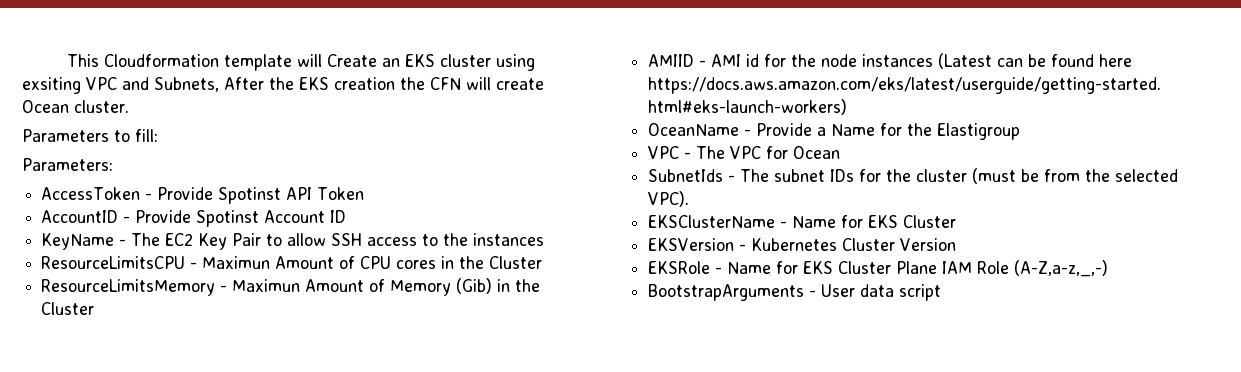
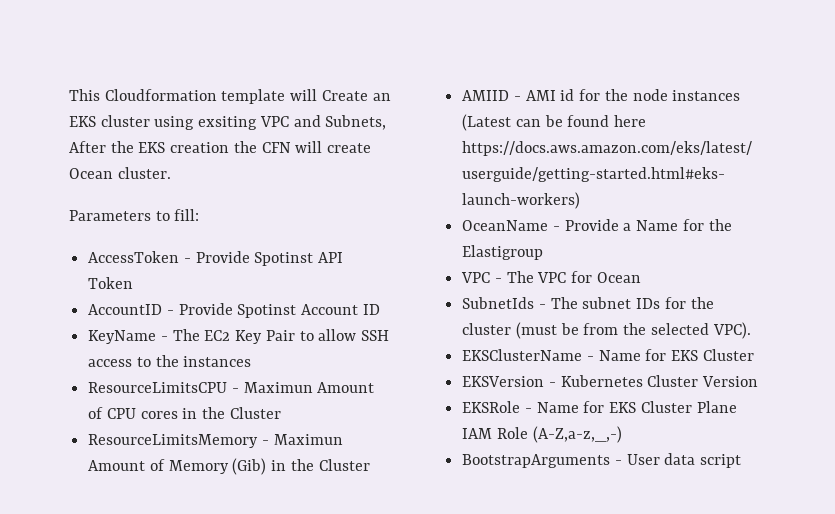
- Parameters:

